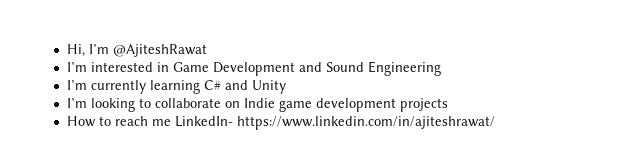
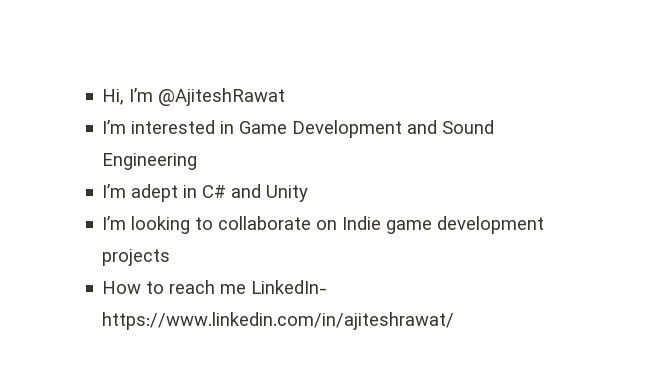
- I’m currently learning C# and Unity
+ I’m adept in C# and Unity

